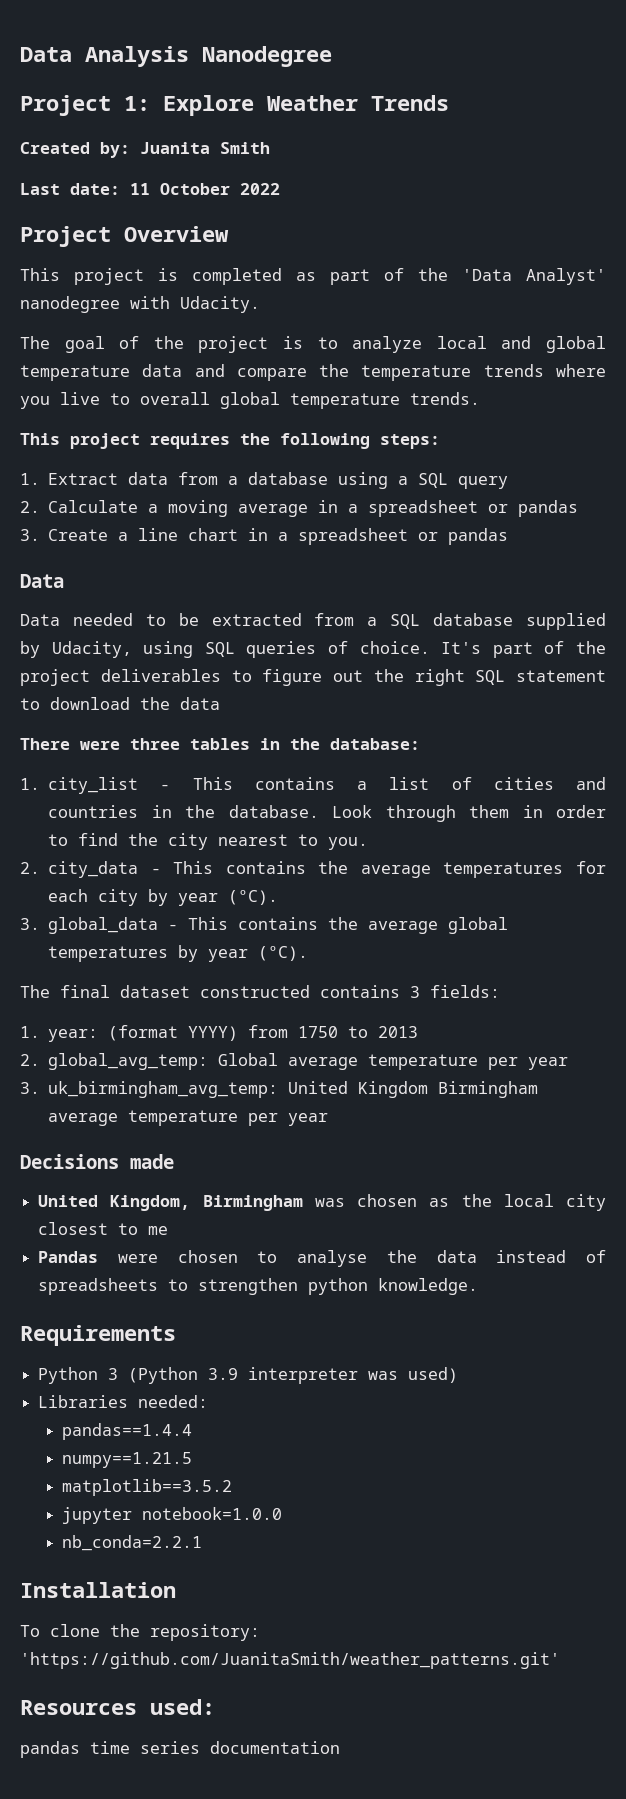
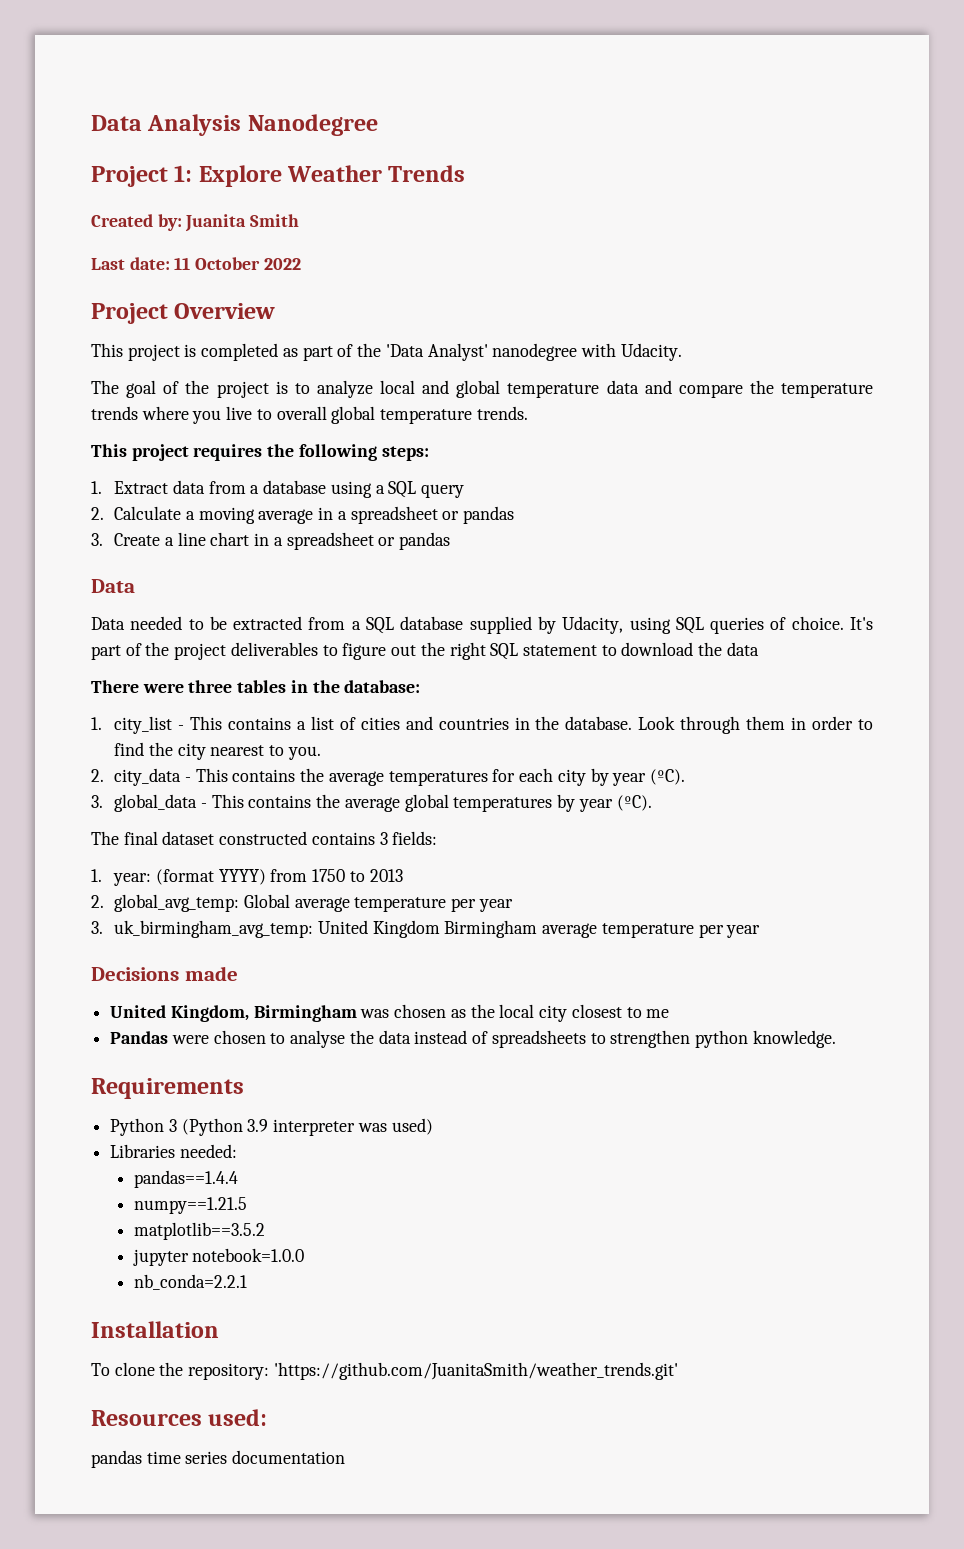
- To clone the repository: 'https://github.com/JuanitaSmith/weather_patterns.git'
+ To clone the repository: 'https://github.com/JuanitaSmith/weather_trends.git'

